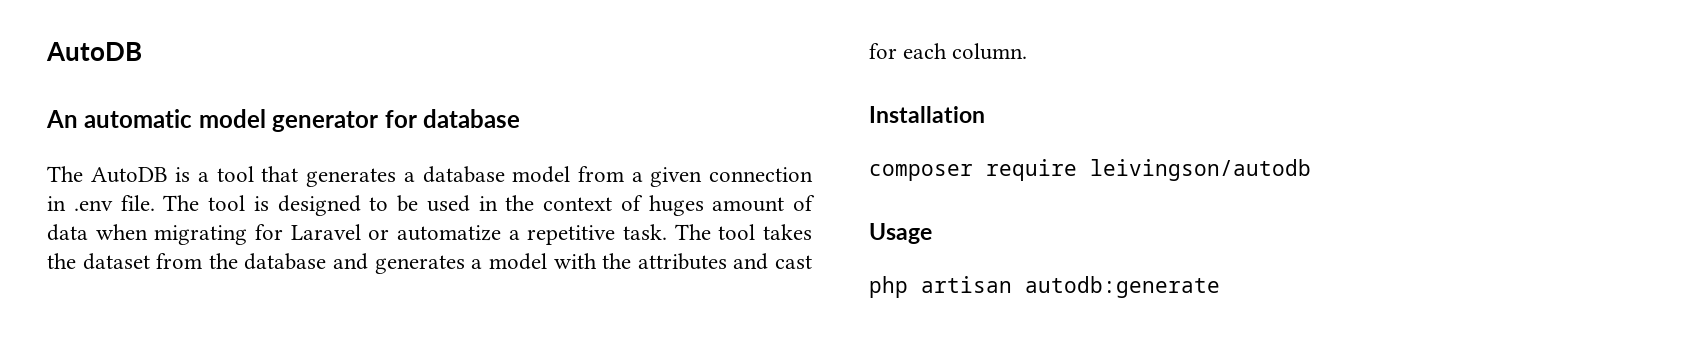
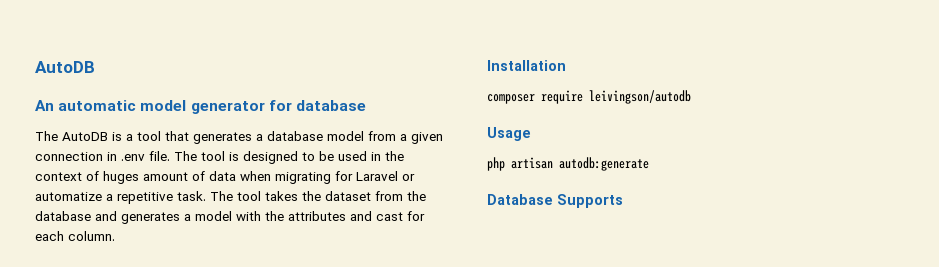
+ Database Supports

